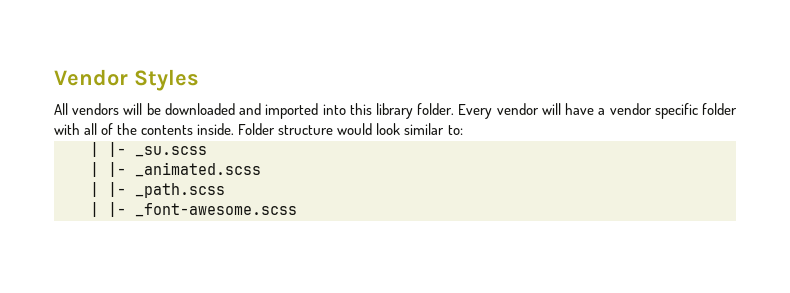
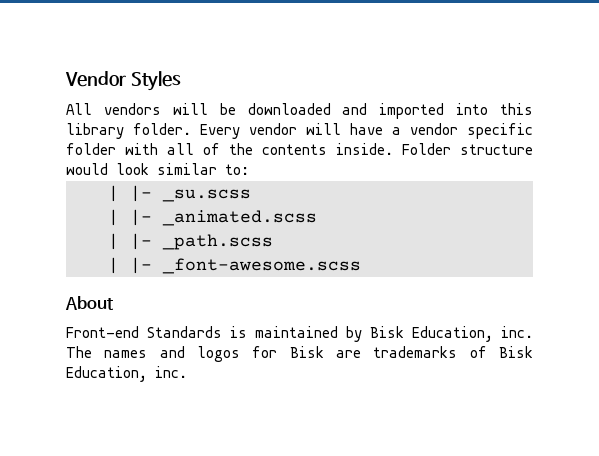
+ About
+ Front-end Standards is maintained by Bisk Education, inc. The names and logos for Bisk are trademarks of Bisk Education, inc.

